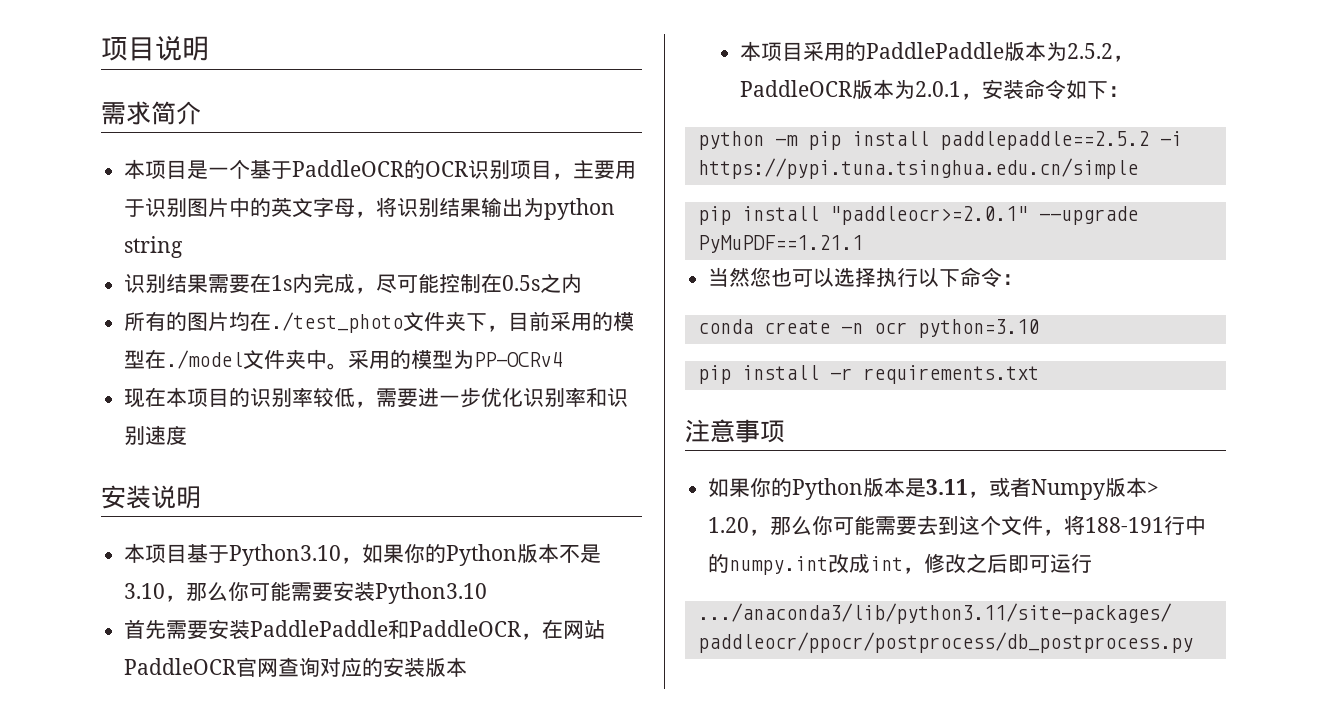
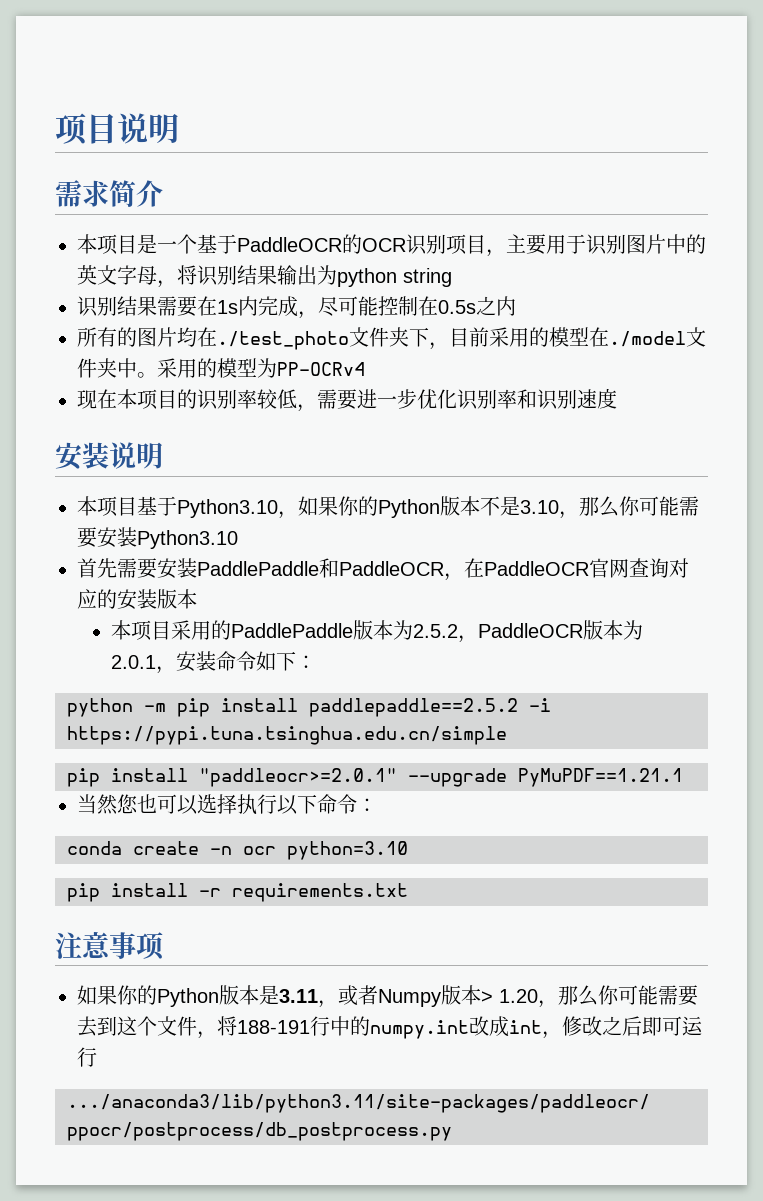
- 首先需要安装PaddlePaddle和PaddleOCR，在网站PaddleOCR官网查询对应的安装版本
+ 首先需要安装PaddlePaddle和PaddleOCR，在PaddleOCR官网查询对应的安装版本

